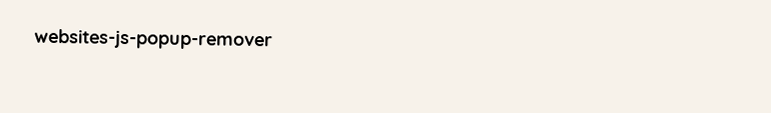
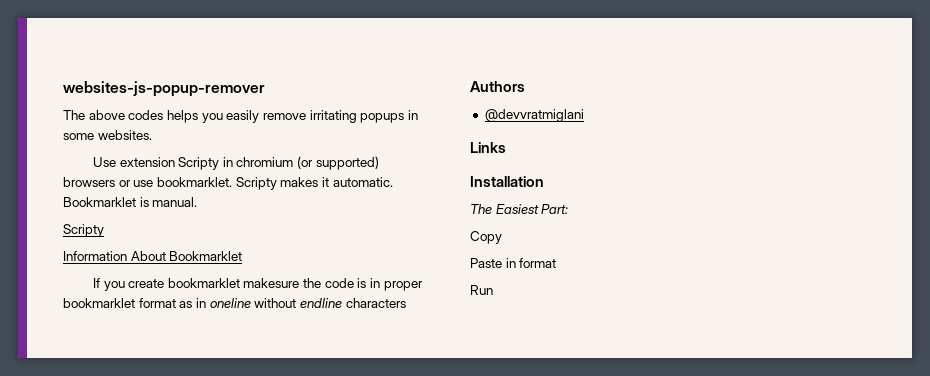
+ The above codes helps you easily remove irritating popups in some websites.
+ Use extension Scripty in chromium (or supported) browsers or use bookmarklet. Scripty makes it automatic. Bookmarklet is manual.
+ Scripty
+ Information About Bookmarklet
+ If you create bookmarklet makesure the code is in proper bookmarklet format as in oneline without endline characters
+ Authors
+ @devvratmiglani
+ Links
+ Installation
+ The Easiest Part:
+ Copy
+ Paste in format
+ Run

